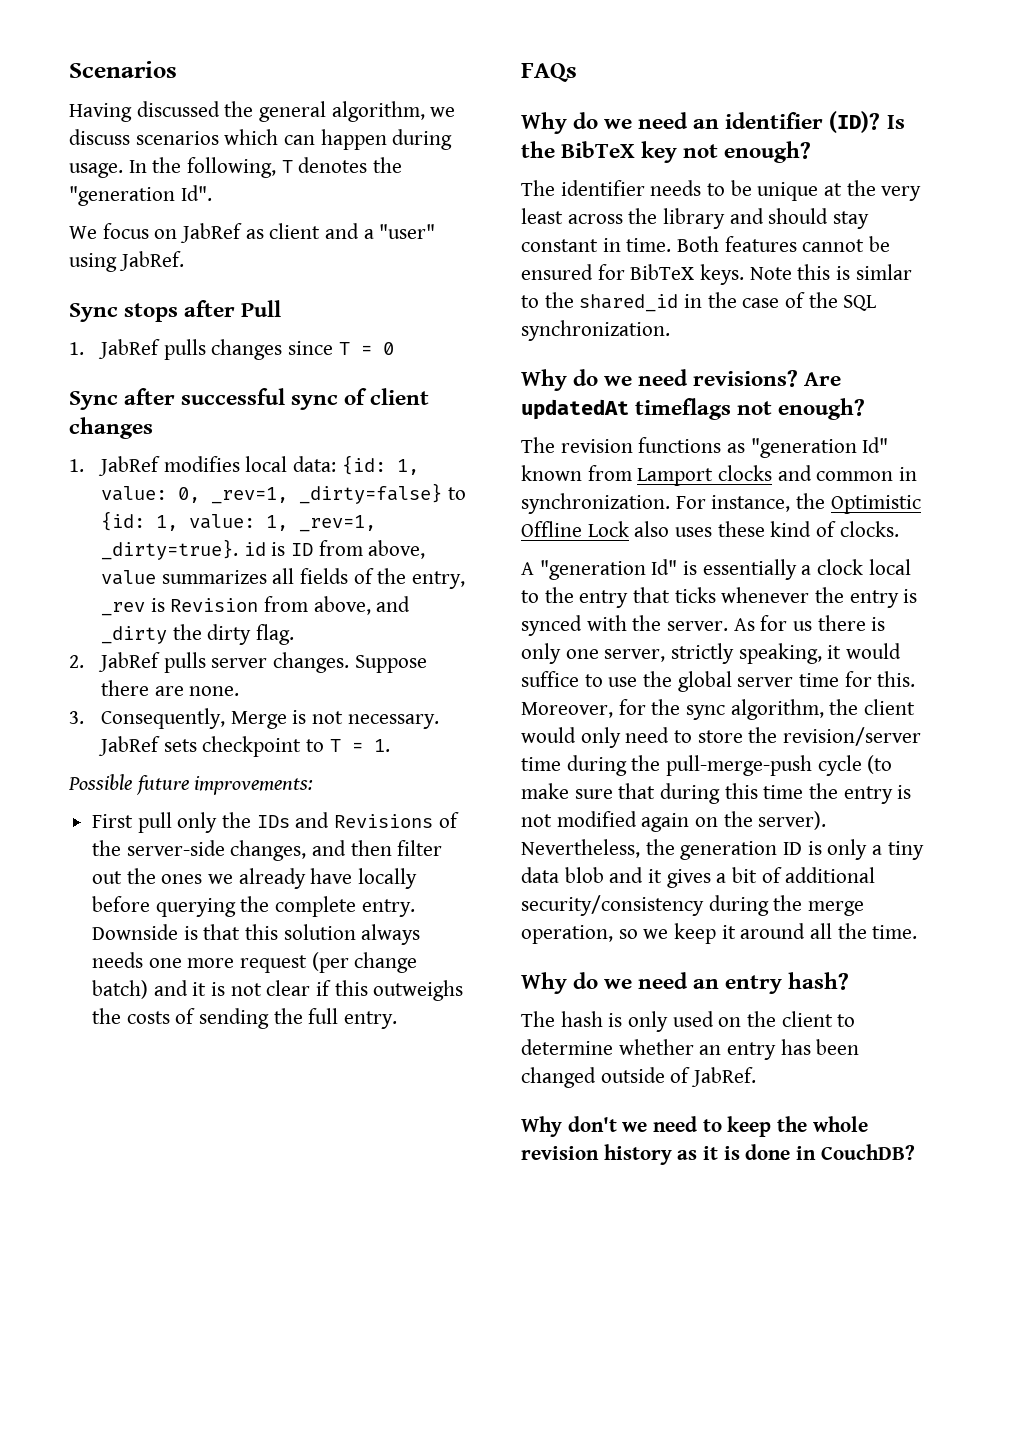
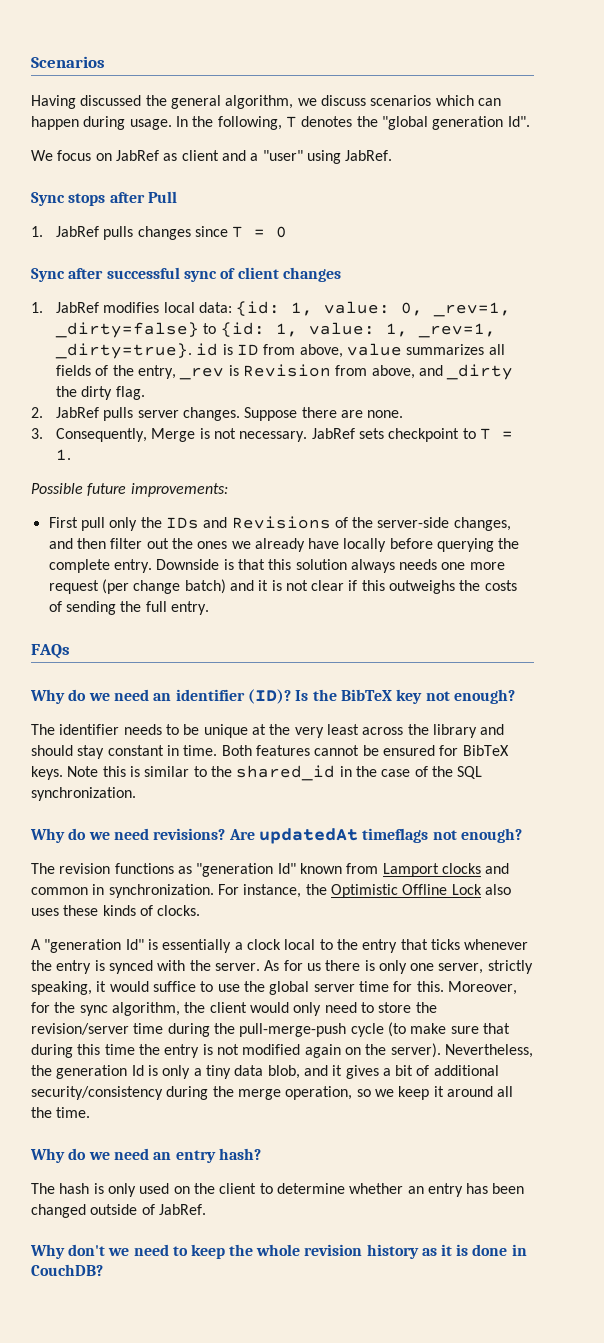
- In the following, T denotes the "generation Id".
+ In the following, T denotes the "global generation Id".
- Note this is simlar to the shared_id in the case of the SQL synchronization.
+ Note this is similar to the shared_id in the case of the SQL synchronization.
- For instance, the Optimistic Offline Lock also uses these kind of clocks.
+ For instance, the Optimistic Offline Lock also uses these kinds of clocks.
- Nevertheless, the generation ID is only a tiny data blob and it gives a bit of additional security/consistency during the merge operation, so we keep it around all the time.
+ Nevertheless, the generation Id is only a tiny data blob, and it gives a bit of additional security/consistency during the merge operation, so we keep it around all the time.

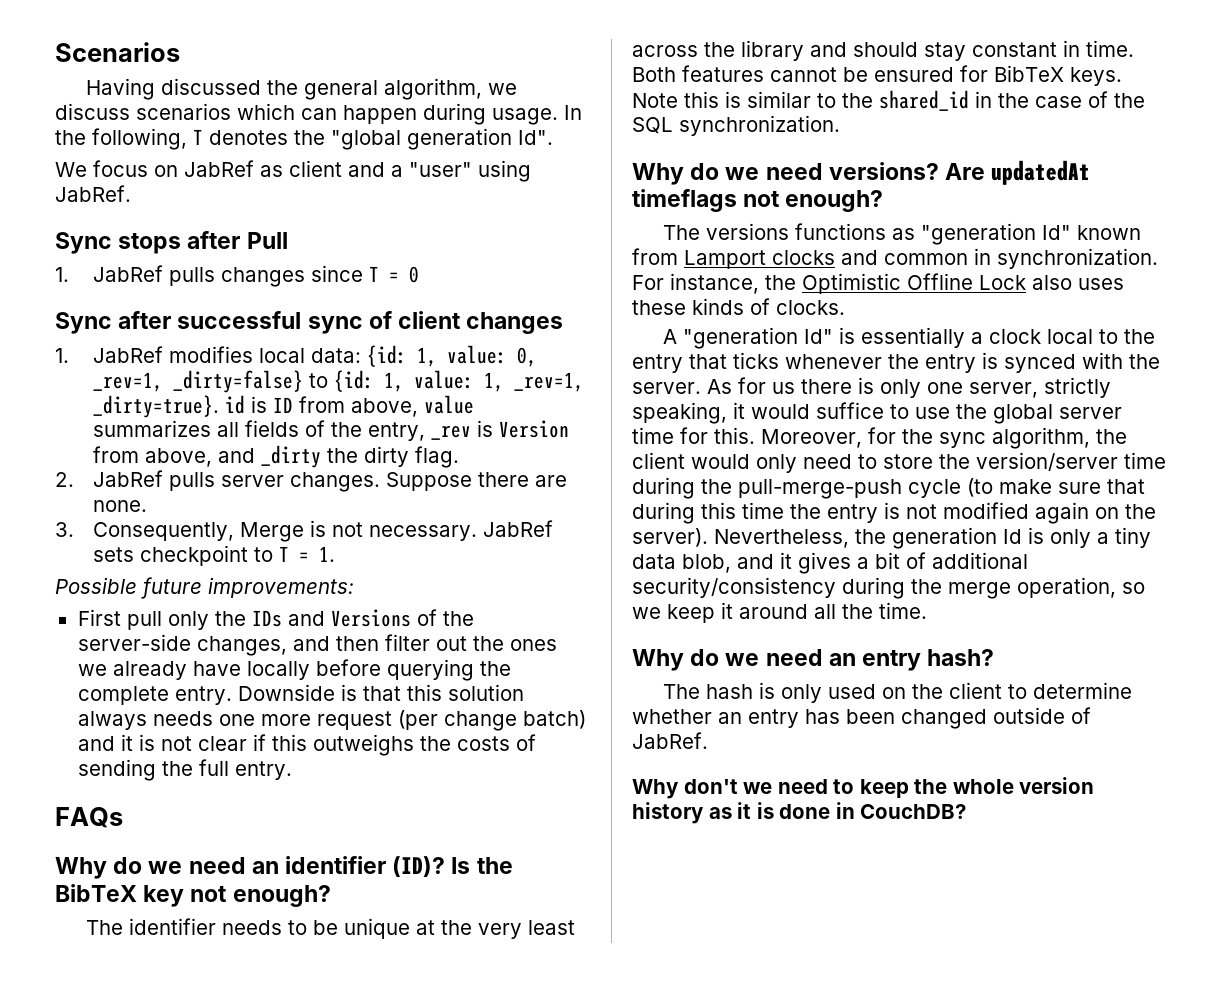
- 1. JabRef modifies local data: {id: 1, value: 0, _rev=1, _dirty=false} to {id: 1, value: 1, _rev=1, _dirty=true}. id is ID from above, value summarizes all fields of the entry, _rev is Revision from above, and _dirty the dirty flag.
+ 1. JabRef modifies local data: {id: 1, value: 0, _rev=1, _dirty=false} to {id: 1, value: 1, _rev=1, _dirty=true}. id is ID from above, value summarizes all fields of the entry, _rev is Version from above, and _dirty the dirty flag.
- First pull only the IDs and Revisions of the server-side changes, and then filter out the ones we already have locally before querying the complete entry.
+ First pull only the IDs and Versions of the server-side changes, and then filter out the ones we already have locally before querying the complete entry.
- Why do we need revisions?
+ Why do we need versions?
- The revision functions as "generation Id" known from Lamport clocks and common in synchronization.
+ The versions functions as "generation Id" known from Lamport clocks and common in synchronization.
- Moreover, for the sync algorithm, the client would only need to store the revision/server time during the pull-merge-push cycle (to make sure that during this time the entry is not modified again on the server).
+ Moreover, for the sync algorithm, the client would only need to store the version/server time during the pull-merge-push cycle (to make sure that during this time the entry is not modified again on the server).
- Why don't we need to keep the whole revision history as it is done in CouchDB?
+ Why don't we need to keep the whole version history as it is done in CouchDB?

